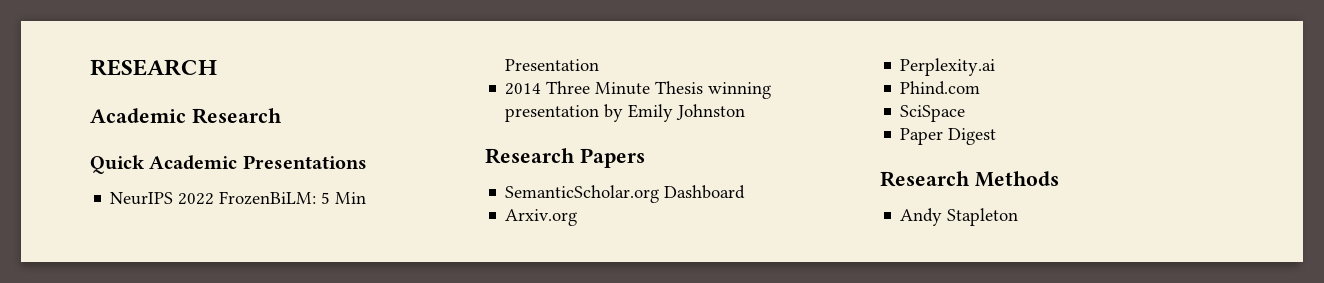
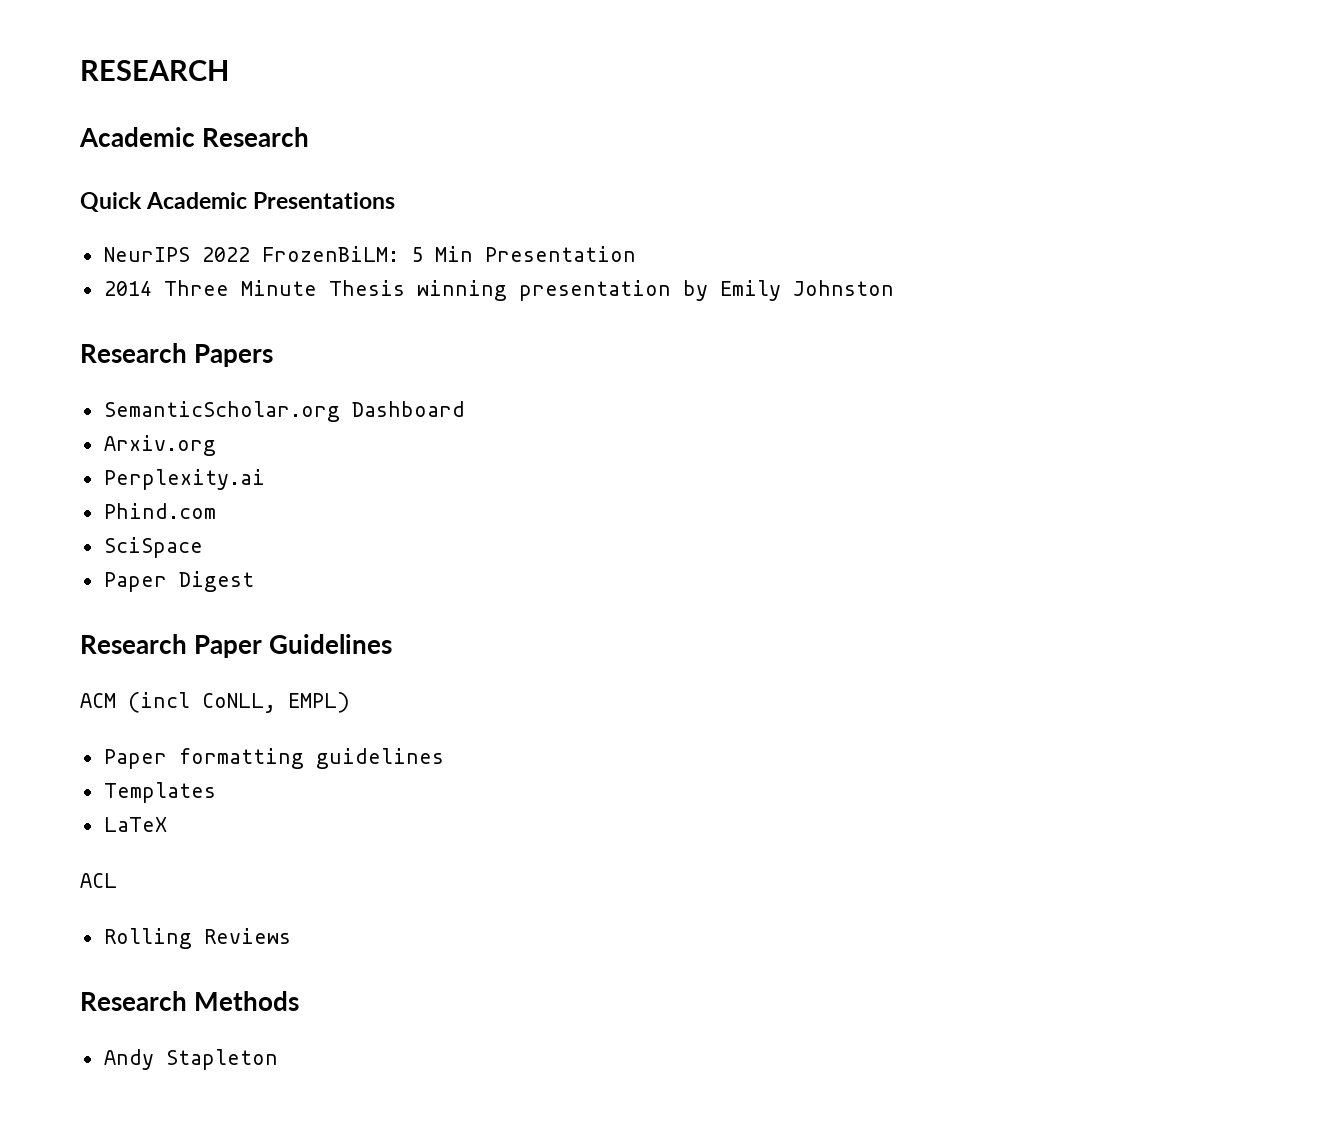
+ Research Paper Guidelines
+ ACM (incl CoNLL, EMPL)
+ Paper formatting guidelines
+ Templates
+ LaTeX
+ ACL
+ Rolling Reviews

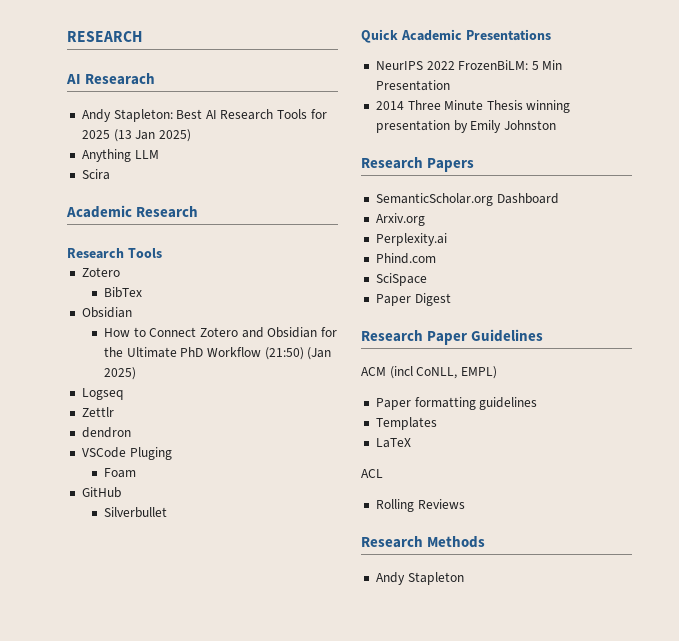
+ AI Researach
+ Andy Stapleton: Best AI Research Tools for 2025 (13 Jan 2025)
+ Anything LLM
+ Scira
  Academic Research
+ Research Tools
+ Zotero
+ BibTex
+ Obsidian
+ How to Connect Zotero and Obsidian for the Ultimate PhD Workflow (21:50) (Jan 2025)
+ Logseq
+ Zettlr
+ dendron
+ VSCode Pluging
+ Foam
+ GitHub
+ Silverbullet

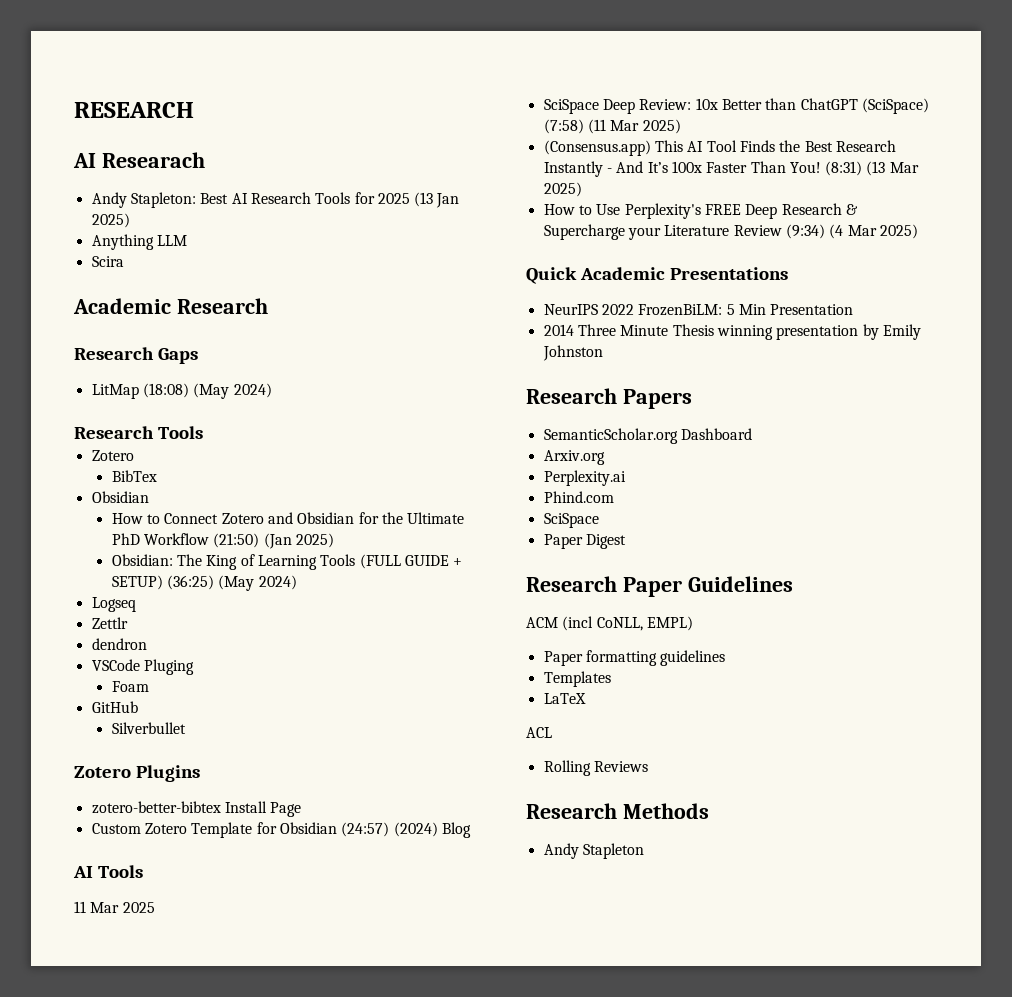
+ Research Gaps
+ LitMap (18:08) (May 2024)
+ Obsidian: The King of Learning Tools (FULL GUIDE + SETUP) (36:25) (May 2024)
+ Zotero Plugins
+ zotero-better-bibtex Install Page
+ Custom Zotero Template for Obsidian (24:57) (2024) Blog
+ AI Tools
+ 11 Mar 2025
+ SciSpace Deep Review: 10x Better than ChatGPT (SciSpace) (7:58) (11 Mar 2025)
+ (Consensus.app) This AI Tool Finds the Best Research Instantly - And It’s 100x Faster Than You! (8:31) (13 Mar 2025)
+ How to Use Perplexity's FREE Deep Research & Supercharge your Literature Review (9:34) (4 Mar 2025)

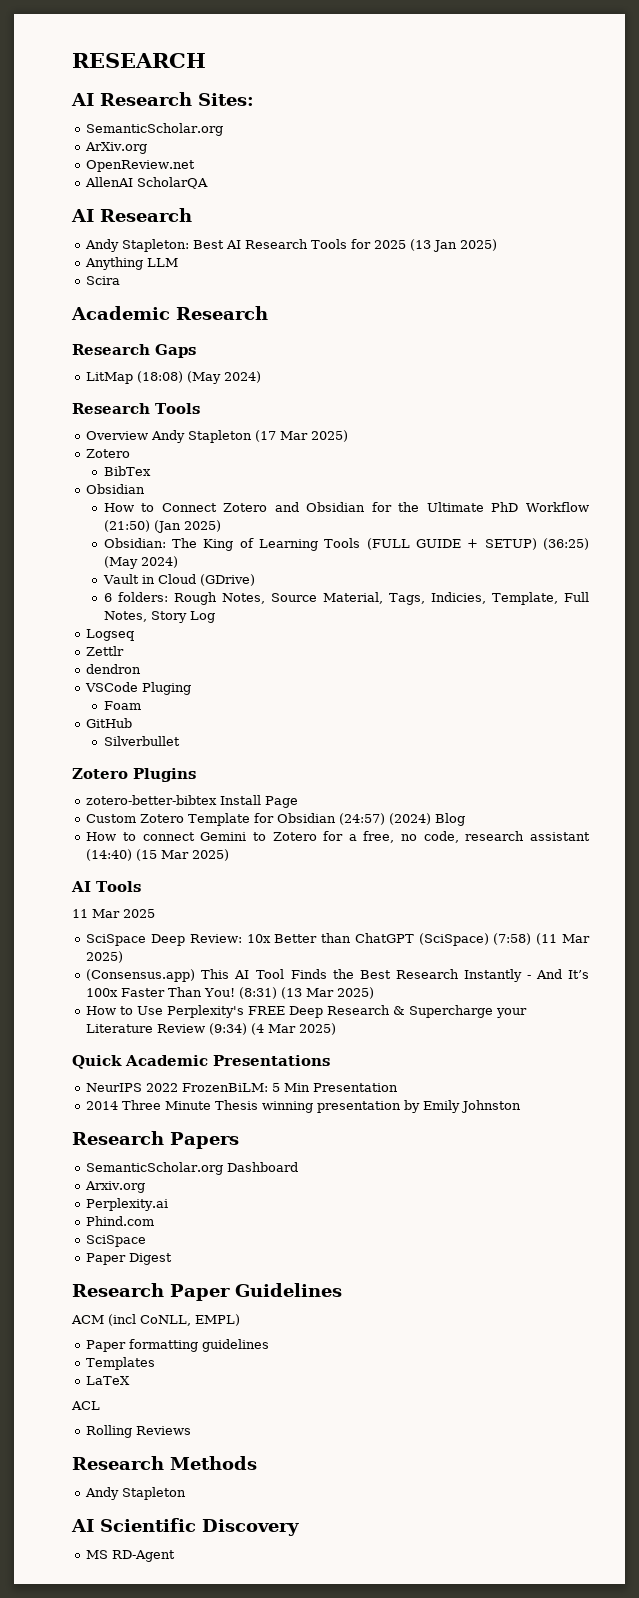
- AI Researach
+ AI Research Sites:
+ SemanticScholar.org
+ ArXiv.org
+ OpenReview.net
+ AllenAI ScholarQA
+ AI Research
+ Overview Andy Stapleton (17 Mar 2025)
+ Vault in Cloud (GDrive)
+ 6 folders: Rough Notes, Source Material, Tags, Indicies, Template, Full Notes, Story Log
+ How to connect Gemini to Zotero for a free, no code, research assistant (14:40) (15 Mar 2025)
+ AI Scientific Discovery
+ MS RD-Agent

